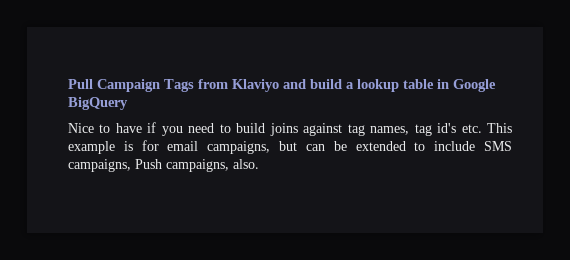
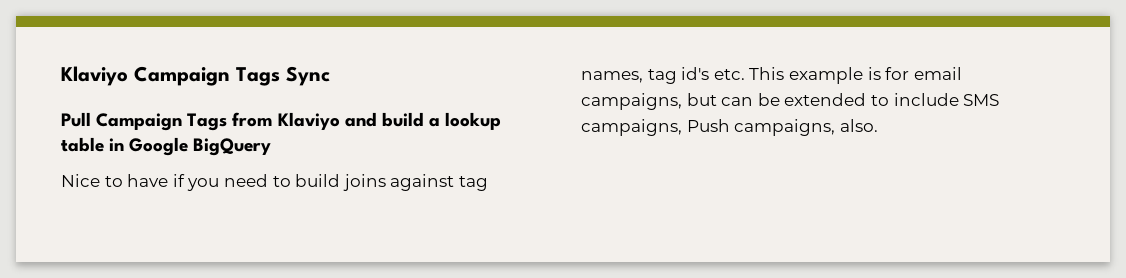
+ Klaviyo Campaign Tags Sync

